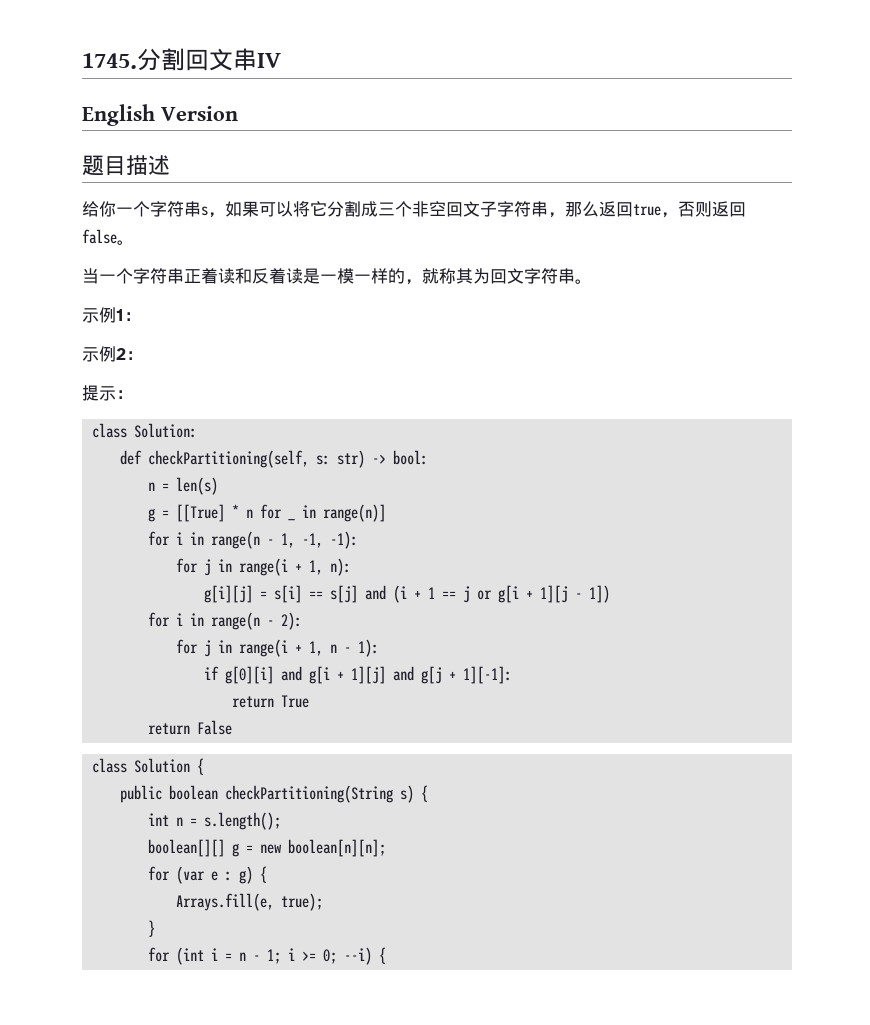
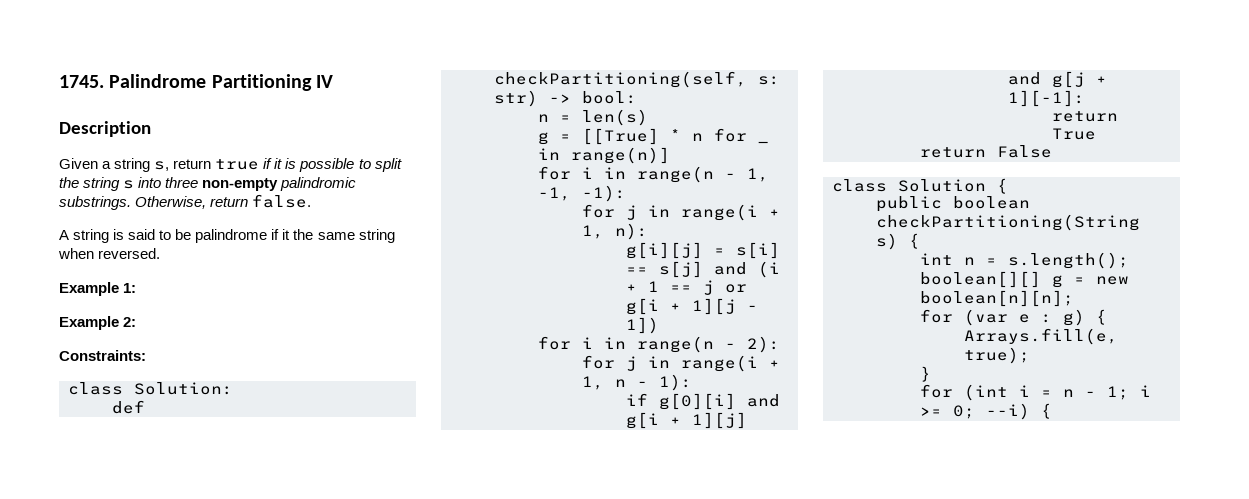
- 分割回文串IV
+ Palindrome Partitioning IV
- English Version
- 题目描述
- 给你一个字符串s，如果可以将它分割成三个非空回文子字符串，那么返回true，否则返回false。
- 当一个字符串正着读和反着读是一模一样的，就称其为回文字符串。
- 示例1：
- 示例2：
- 提示：
+ Description
+ Given a string s, return true if it is possible to split the string s into three non-empty palindromic substrings. Otherwise, return false.
+ A string is said to be palindrome if it the same string when reversed.
+ Example 1:
+ Example 2:
+ Constraints:

